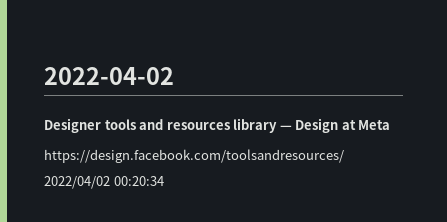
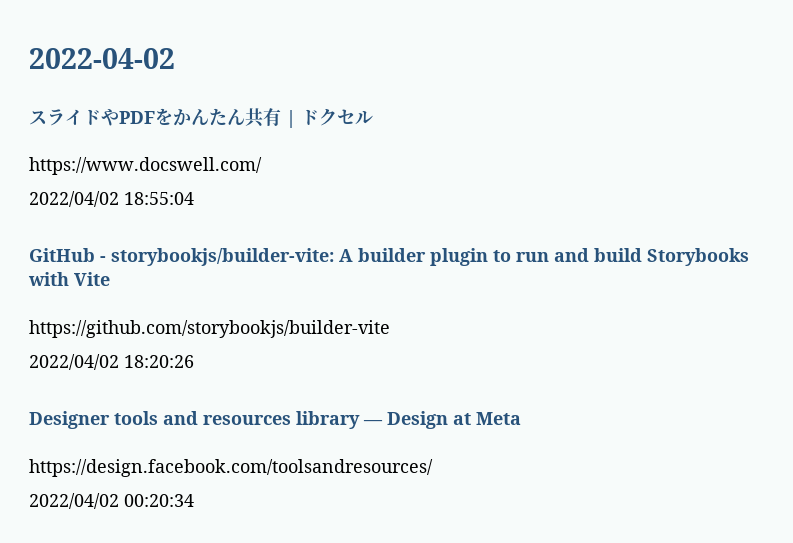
+ スライドやPDFをかんたん共有 | ドクセル
+ https://www.docswell.com/
+ 2022/04/02 18:55:04
+ GitHub - storybookjs/builder-vite: A builder plugin to run and build Storybooks with Vite
+ https://github.com/storybookjs/builder-vite
+ 2022/04/02 18:20:26

